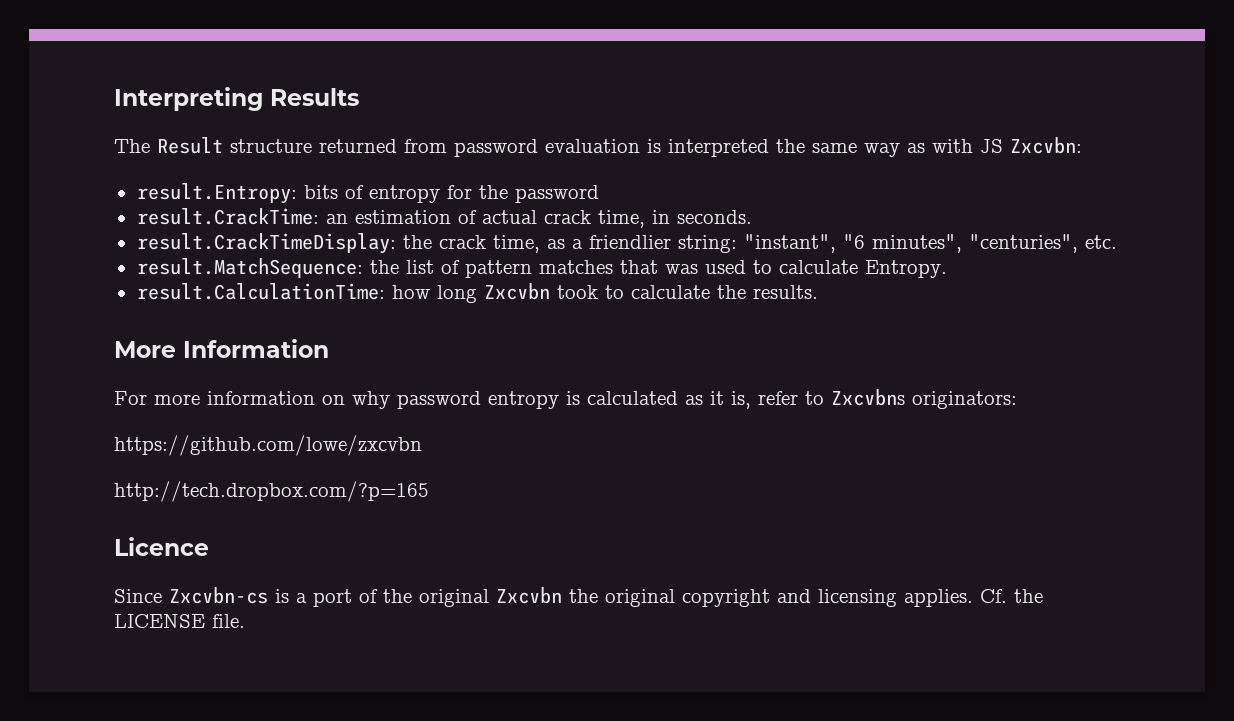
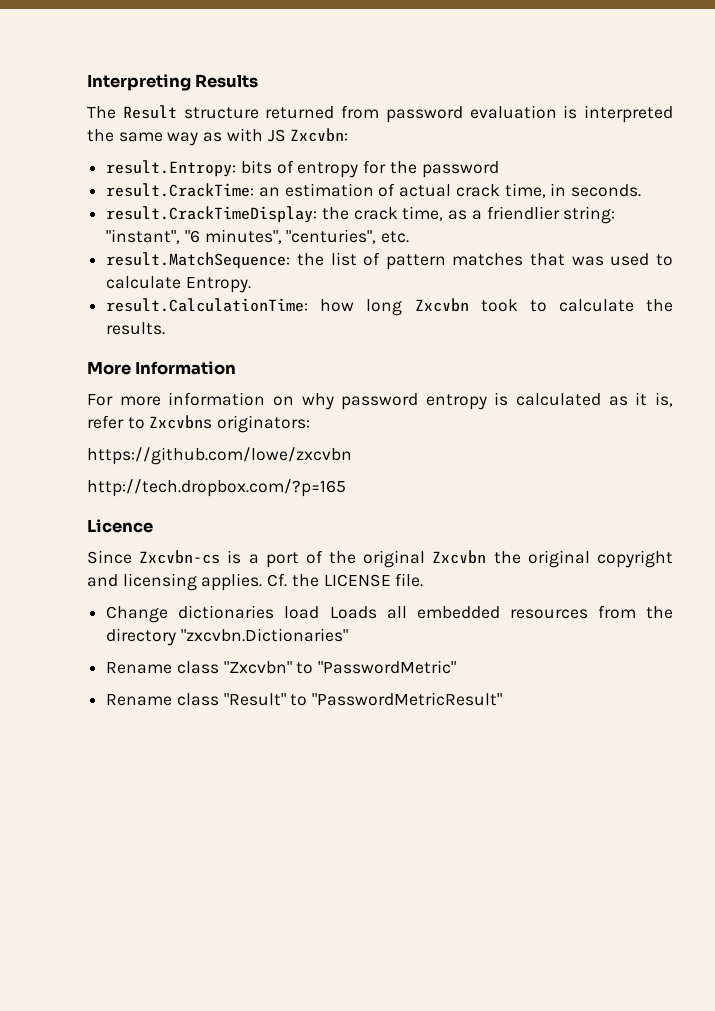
+ Change dictionaries load Loads all embedded resources from the directory "zxcvbn.Dictionaries"
+ Rename class "Zxcvbn" to "PasswordMetric"
+ Rename class "Result" to "PasswordMetricResult"

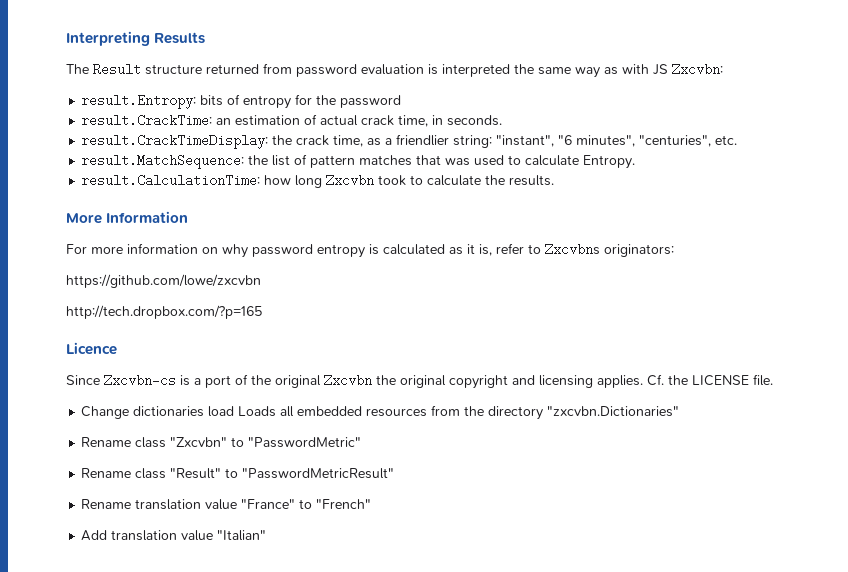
+ Rename translation value "France" to "French"
+ Add translation value "Italian"

